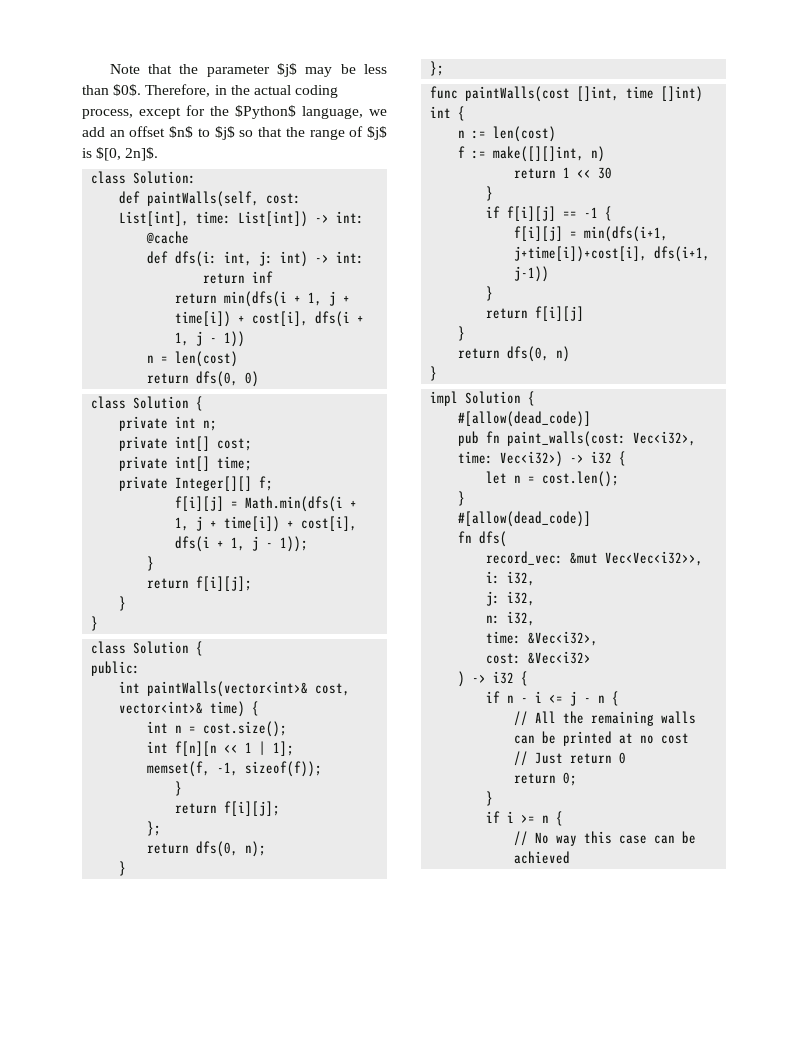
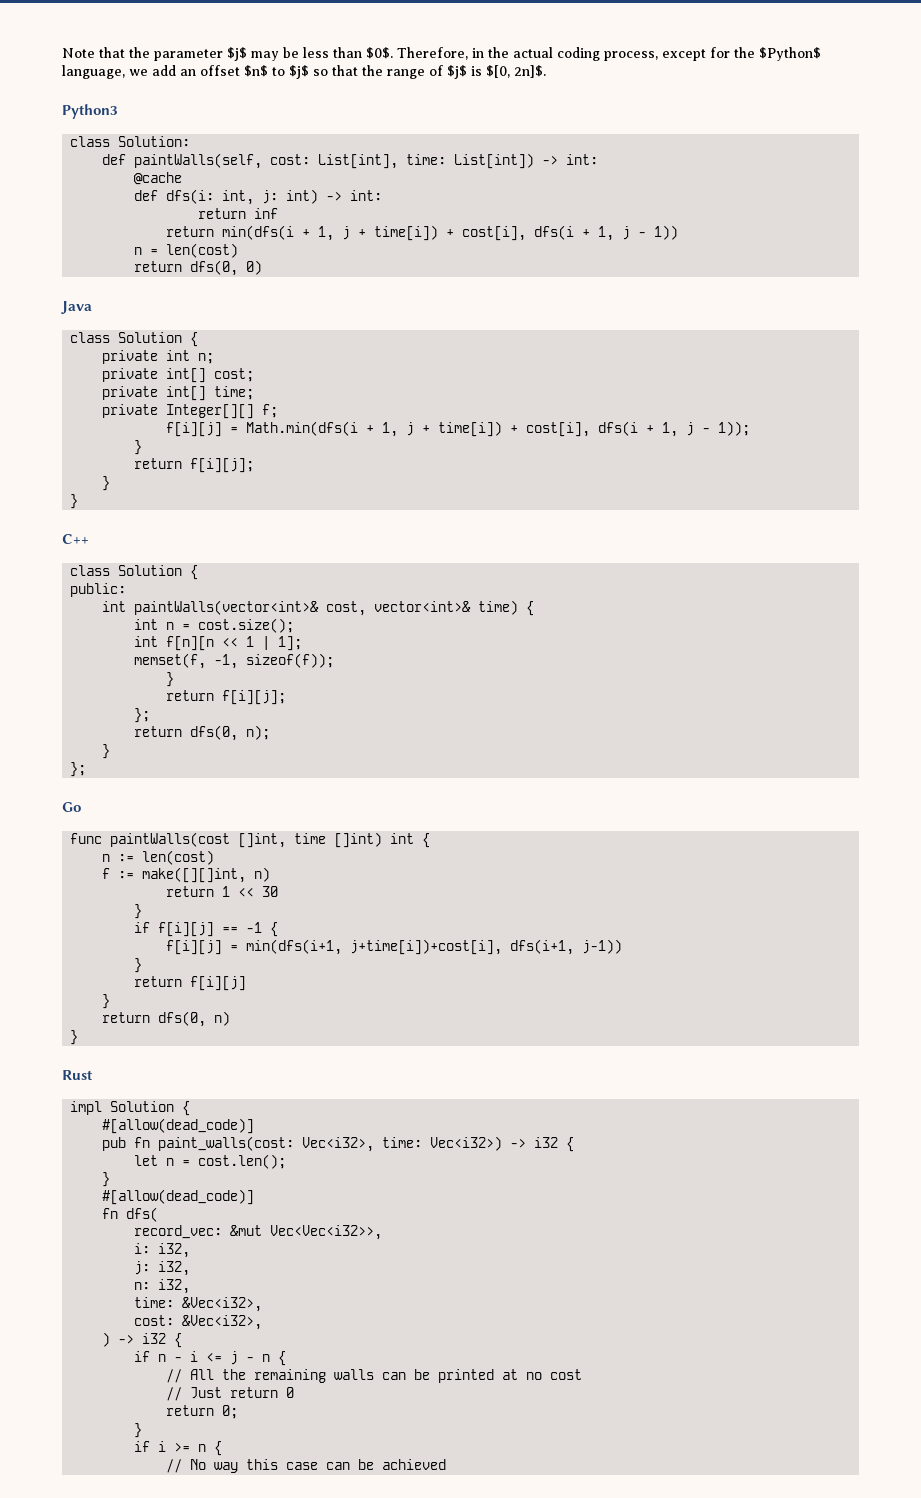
+ Python3
+ Java
+ C++
+ Go
+ Rust
- cost: &Vec<i32>
+ cost: &Vec<i32>,

